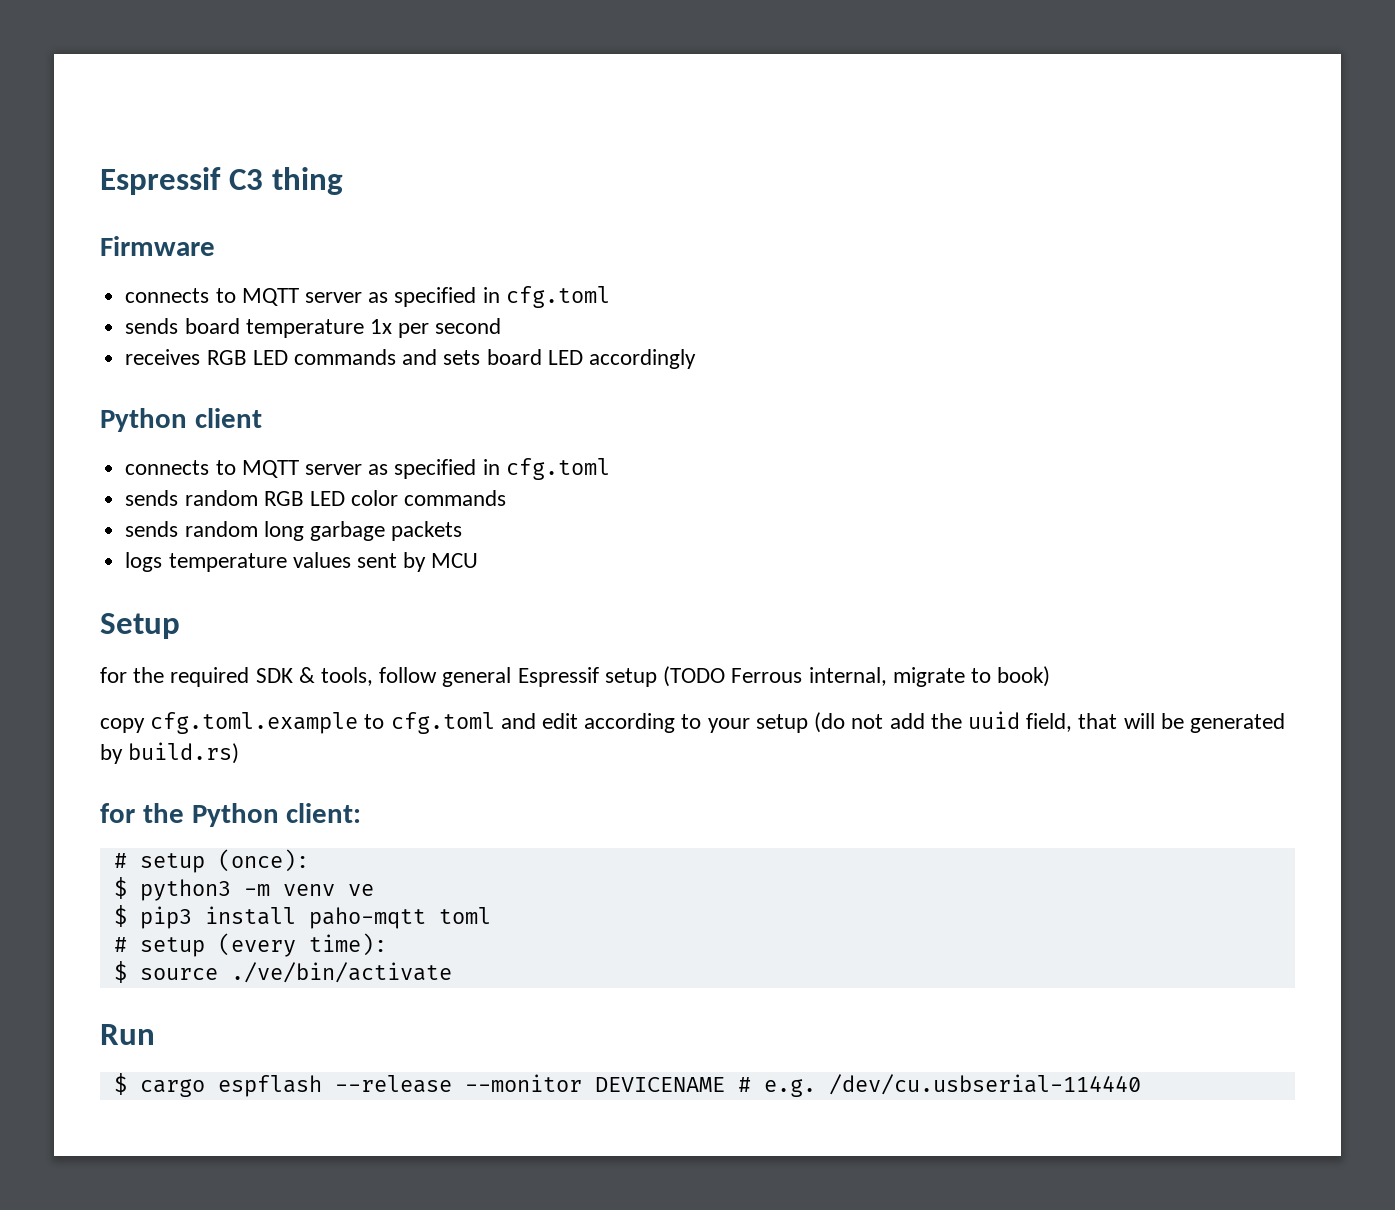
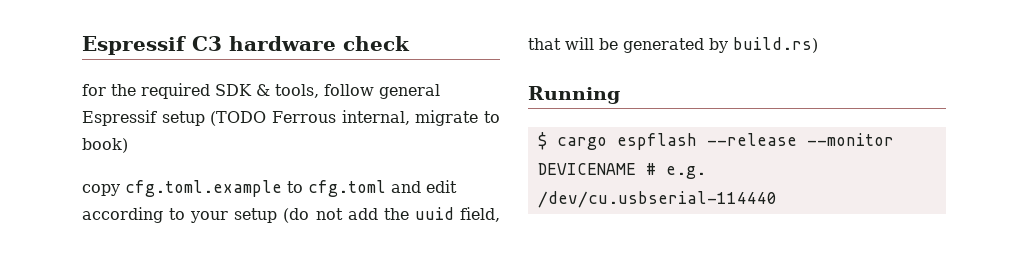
- Espressif C3 thing
- Firmware
- connects to MQTT server as specified in cfg.toml
- sends board temperature 1x per second
- receives RGB LED commands and sets board LED accordingly
- Python client
- connects to MQTT server as specified in cfg.toml
- sends random RGB LED color commands
- sends random long garbage packets
- logs temperature values sent by MCU
- Setup
+ Espressif C3 hardware check
- for the Python client:
- # setup (once):
- $ python3 -m venv ve
- $ pip3 install paho-mqtt toml
- # setup (every time):
- $ source ./ve/bin/activate
- Run
+ Running

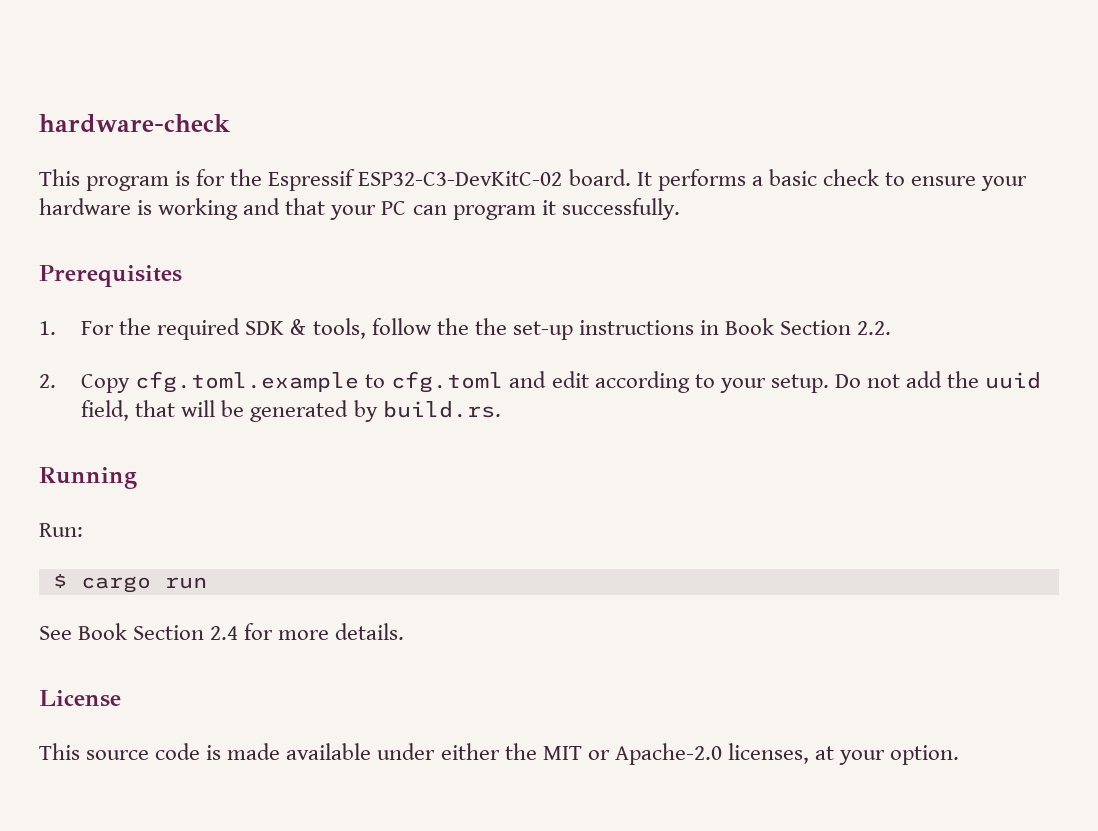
- Espressif C3 hardware check
- for the required SDK & tools, follow general Espressif setup (TODO Ferrous internal, migrate to book)
- copy cfg.toml.example to cfg.toml and edit according to your setup (do not add the uuid field, that will be generated by build.rs)
+ hardware-check
+ This program is for the Espressif ESP32-C3-DevKitC-02 board. It performs a basic check to ensure your hardware is working and that your PC can program it successfully.
+ Prerequisites
+ 1. For the required SDK & tools, follow the the set-up instructions in Book Section 2.2.
+ 2. Copy cfg.toml.example to cfg.toml and edit according to your setup. Do not add the uuid field, that will be generated by build.rs.
+ Run:
- $ cargo espflash --release --monitor DEVICENAME # e.g. /dev/cu.usbserial-114440
+ $ cargo run
+ See Book Section 2.4 for more details.
+ License
+ This source code is made available under either the MIT or Apache-2.0 licenses, at your option.

